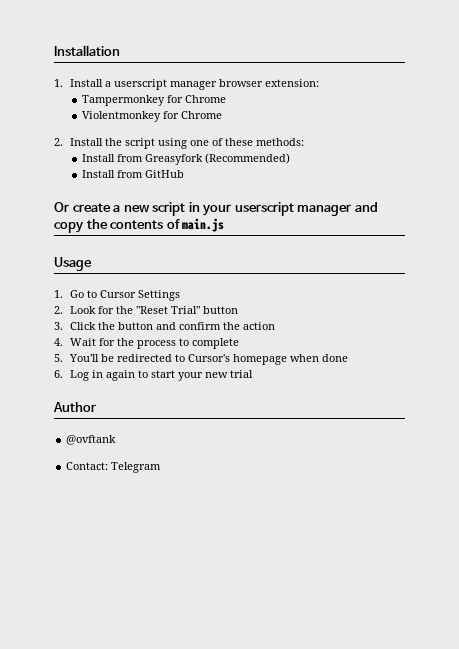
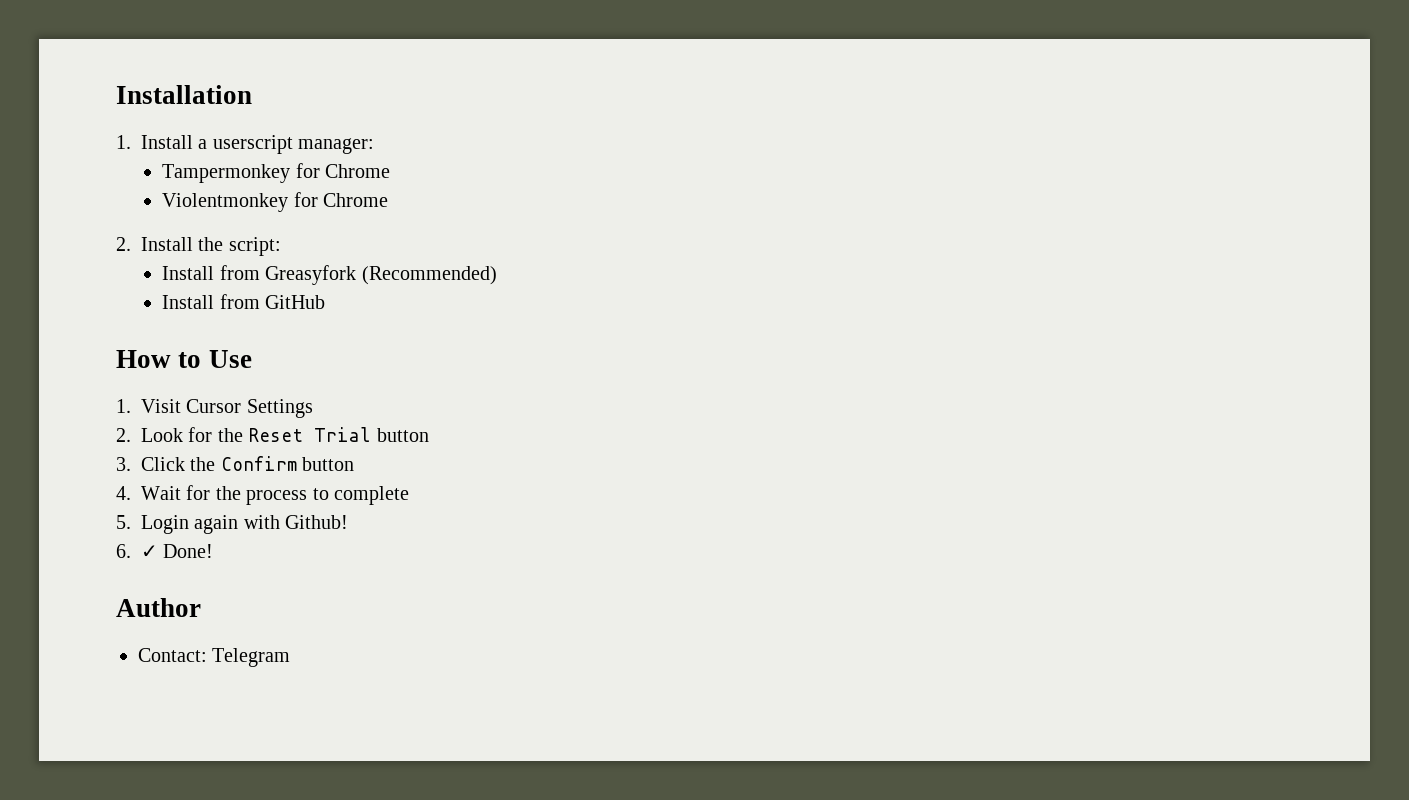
- 1. Install a userscript manager browser extension:
+ 1. Install a userscript manager:
- 2. Install the script using one of these methods:
+ 2. Install the script:
- Or create a new script in your userscript manager and copy the contents of main.js
- Usage
- 1. Go to Cursor Settings
+ How to Use
+ 1. Visit Cursor Settings
- 2. Look for the "Reset Trial" button
+ 2. Look for the Reset Trial button
- 3. Click the button and confirm the action
+ 3. Click the Confirm button
- 5. You'll be redirected to Cursor's homepage when done
- 6. Log in again to start your new trial
+ 5. Login again with Github!
+ 6. ✓ Done!
- @ovftank

